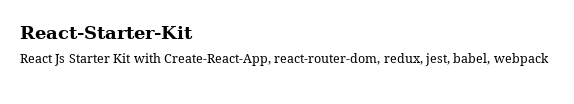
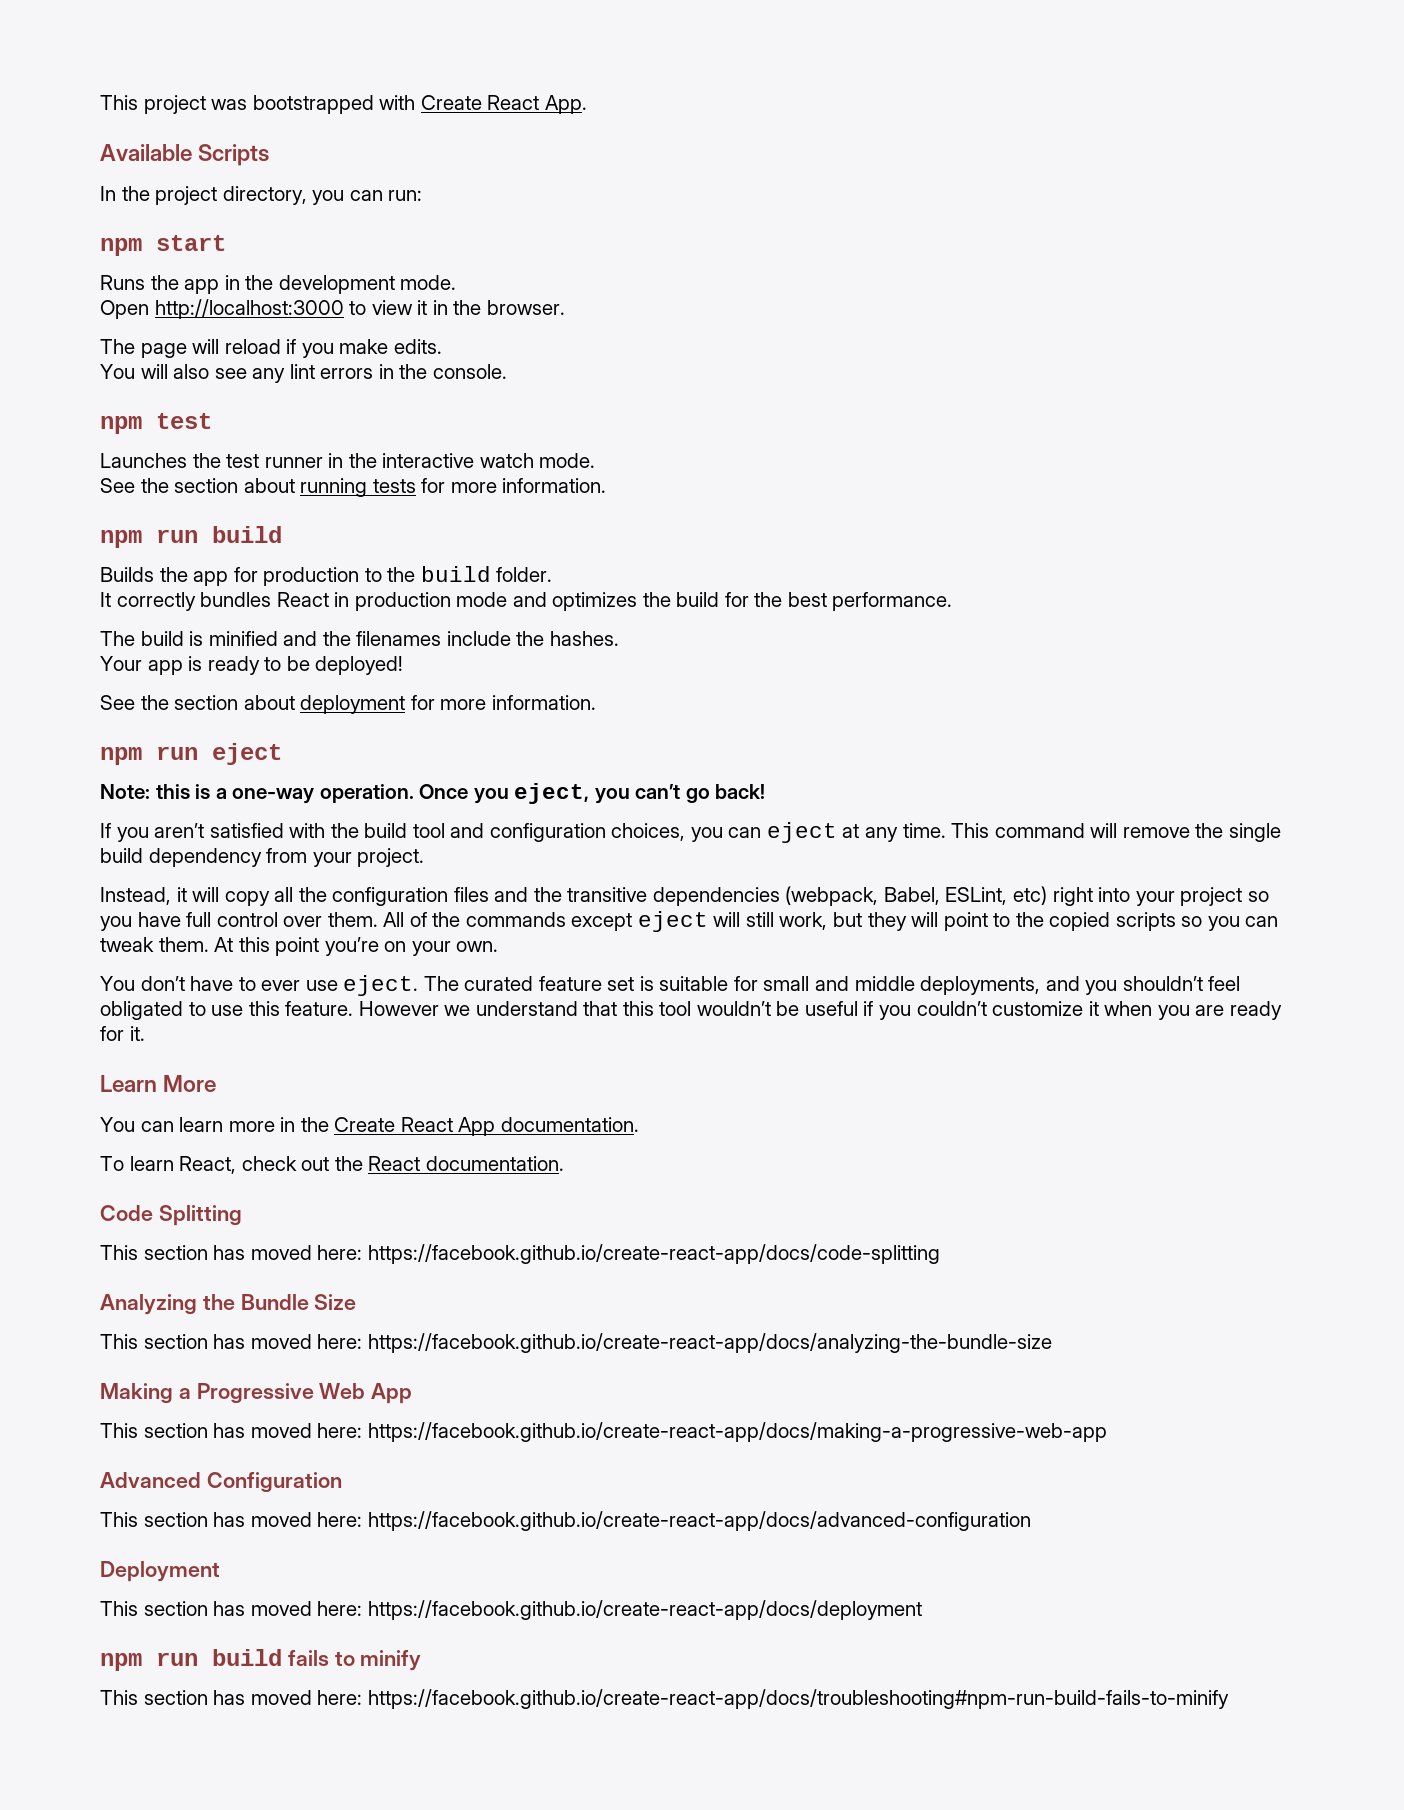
- React-Starter-Kit
- React Js Starter Kit with Create-React-App, react-router-dom, redux, jest, babel, webpack
+ This project was bootstrapped with Create React App.
+ Available Scripts
+ In the project directory, you can run:
+ npm start
+ Runs the app in the development mode.
+ Open http://localhost:3000 to view it in the browser.
+ The page will reload if you make edits.
+ You will also see any lint errors in the console.
+ npm test
+ Launches the test runner in the interactive watch mode.
+ See the section about running tests for more information.
+ npm run build
+ Builds the app for production to the build folder.
+ It correctly bundles React in production mode and optimizes the build for the best performance.
+ The build is minified and the filenames include the hashes.
+ Your app is ready to be deployed!
+ See the section about deployment for more information.
+ npm run eject
+ Note: this is a one-way operation. Once you eject, you can’t go back!
+ If you aren’t satisfied with the build tool and configuration choices, you can eject at any time. This command will remove the single build dependency from your project.
+ Instead, it will copy all the configuration files and the transitive dependencies (webpack, Babel, ESLint, etc) right into your project so you have full control over them. All of the commands except eject will still work, but they will point to the copied scripts so you can tweak them. At this point you’re on your own.
+ You don’t have to ever use eject. The curated feature set is suitable for small and middle deployments, and you shouldn’t feel obligated to use this feature. However we understand that this tool wouldn’t be useful if you couldn’t customize it when you are ready for it.
+ Learn More
+ You can learn more in the Create React App documentation.
+ To learn React, check out the React documentation.
+ Code Splitting
+ This section has moved here: https://facebook.github.io/create-react-app/docs/code-splitting
+ Analyzing the Bundle Size
+ This section has moved here: https://facebook.github.io/create-react-app/docs/analyzing-the-bundle-size
+ Making a Progressive Web App
+ This section has moved here: https://facebook.github.io/create-react-app/docs/making-a-progressive-web-app
+ Advanced Configuration
+ This section has moved here: https://facebook.github.io/create-react-app/docs/advanced-configuration
+ Deployment
+ This section has moved here: https://facebook.github.io/create-react-app/docs/deployment
+ npm run build fails to minify
+ This section has moved here: https://facebook.github.io/create-react-app/docs/troubleshooting#npm-run-build-fails-to-minify

